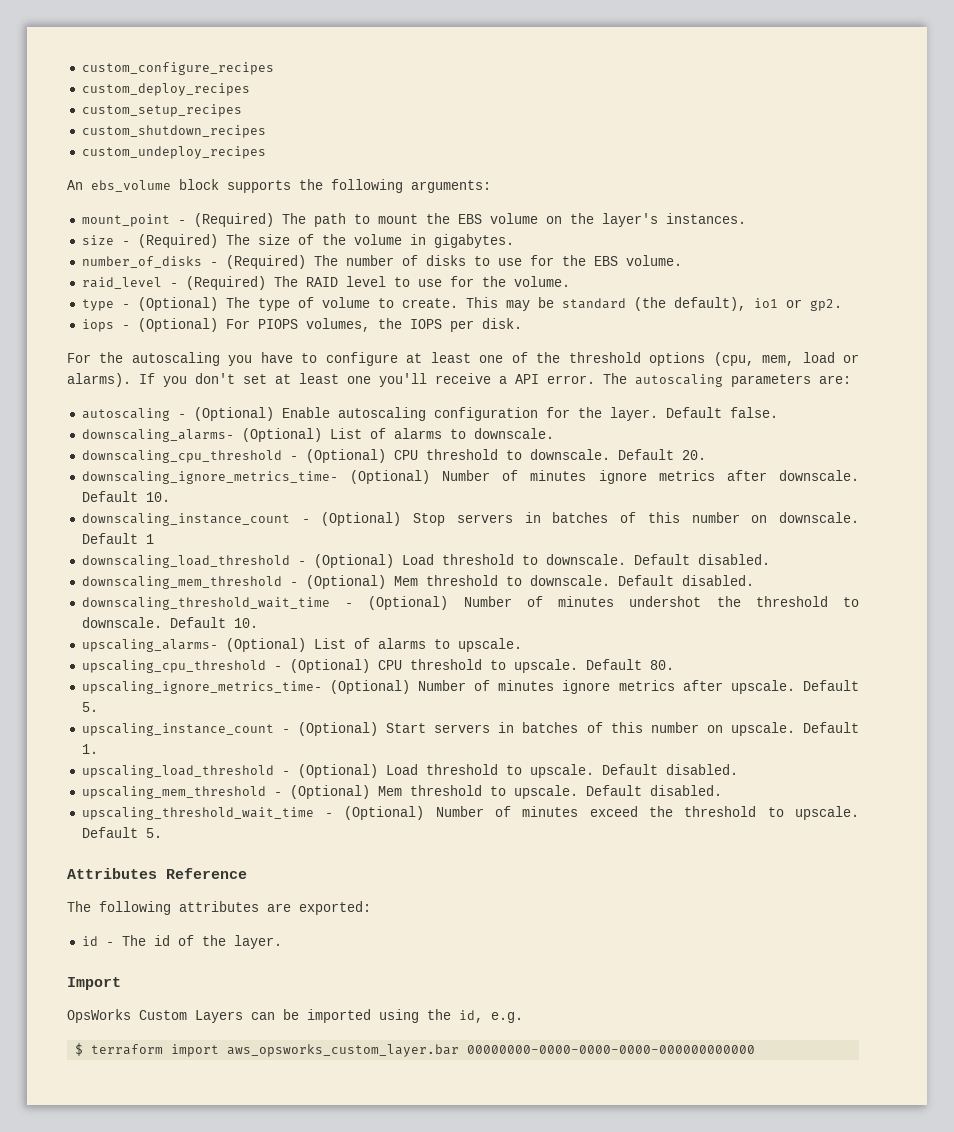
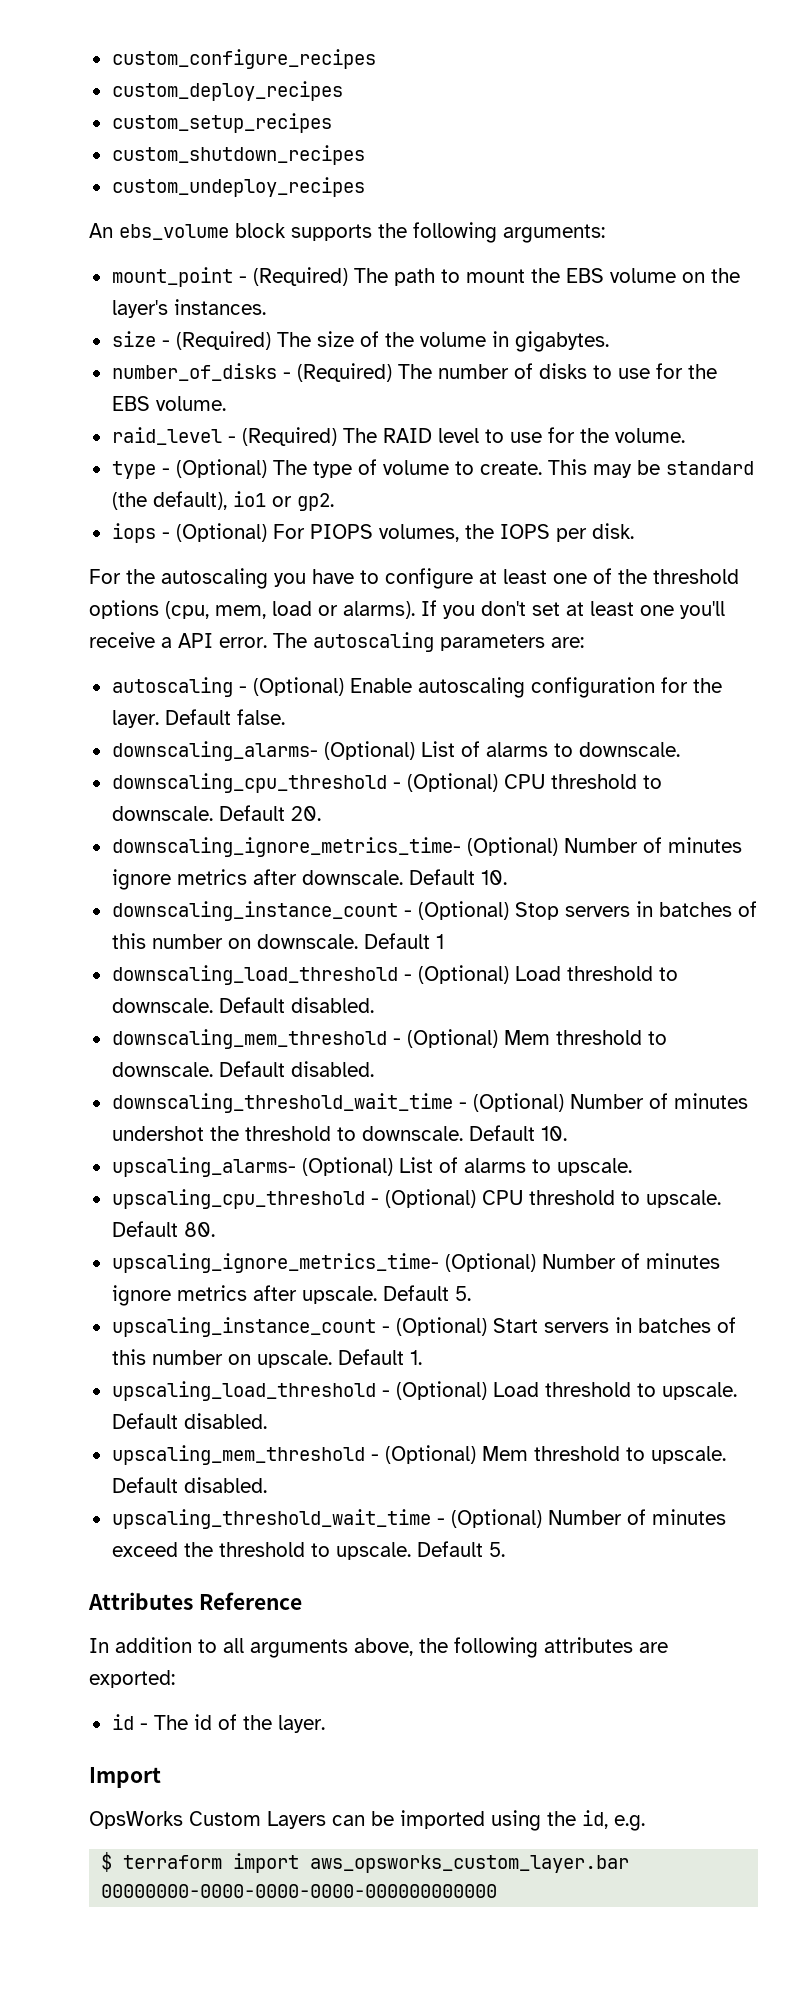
- The following attributes are exported:
+ In addition to all arguments above, the following attributes are exported:

